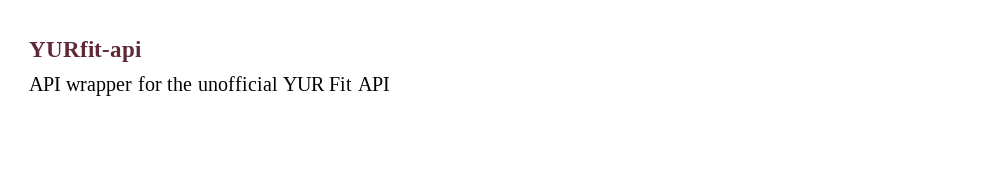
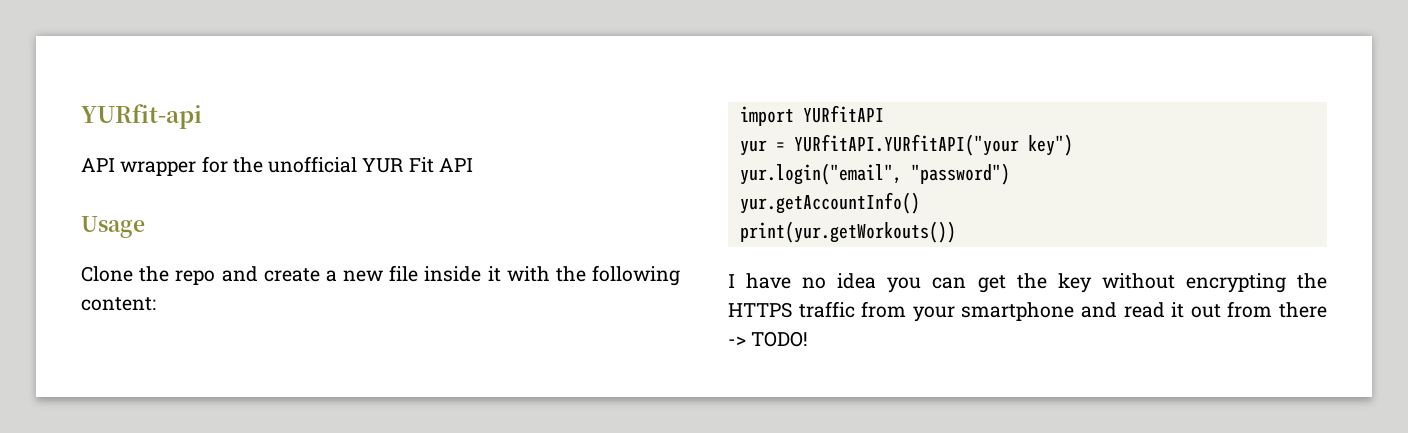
+ Usage
+ Clone the repo and create a new file inside it with the following content:
+ import YURfitAPI
+ yur = YURfitAPI.YURfitAPI("your key")
+ yur.login("email", "password")
+ yur.getAccountInfo()
+ print(yur.getWorkouts())
+ I have no idea you can get the key without encrypting the HTTPS traffic from your smartphone and read it out from there -> TODO!

